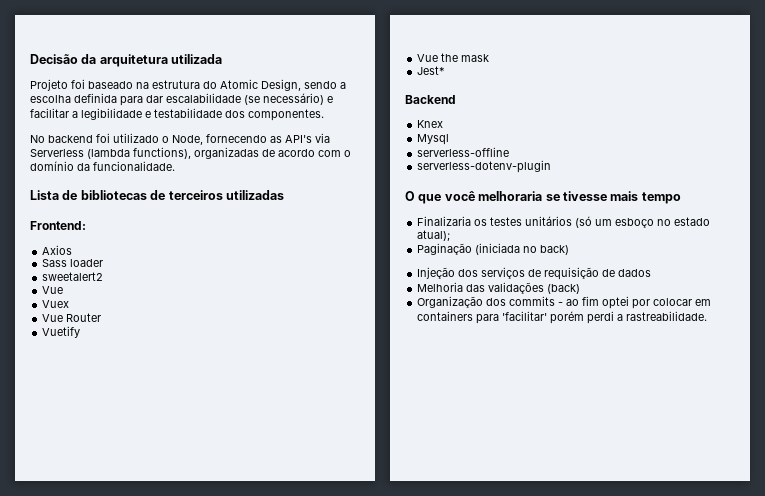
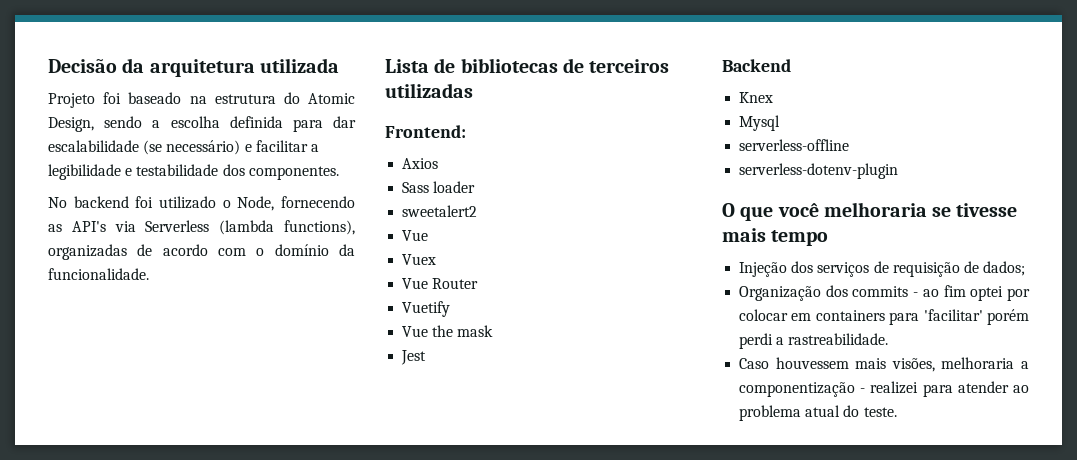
- Jest*
+ Jest
- Finalizaria os testes unitários (só um esboço no estado atual);
- Paginação (iniciada no back)
- Injeção dos serviços de requisição de dados
- Melhoria das validações (back)
+ Injeção dos serviços de requisição de dados;
+ Caso houvessem mais visões, melhoraria a componentização - realizei para atender ao problema atual do teste.

